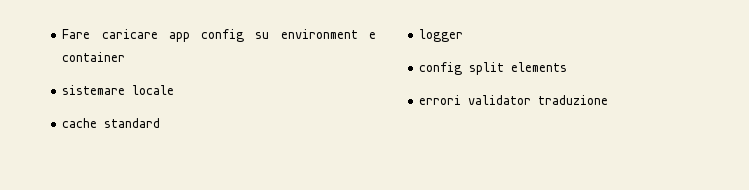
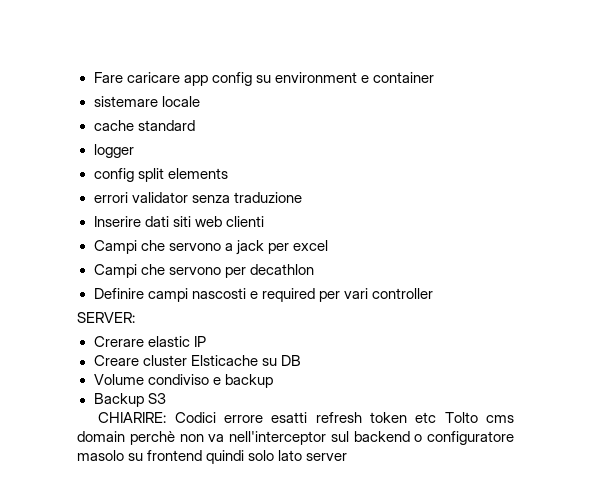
- errori validator traduzione
+ errori validator senza traduzione
+ Inserire dati siti web clienti
+ Campi che servono a jack per excel
+ Campi che servono per decathlon
+ Definire campi nascosti e required per vari controller
+ SERVER:
+ Crerare elastic IP
+ Creare cluster Elsticache su DB
+ Volume condiviso e backup
+ Backup S3
+ CHIARIRE: Codici errore esatti refresh token etc Tolto cms domain perchè non va nell'interceptor sul backend o configuratore masolo su frontend quindi solo lato server

